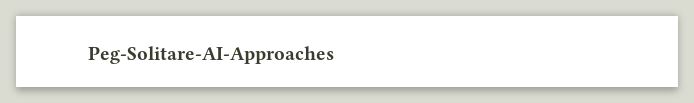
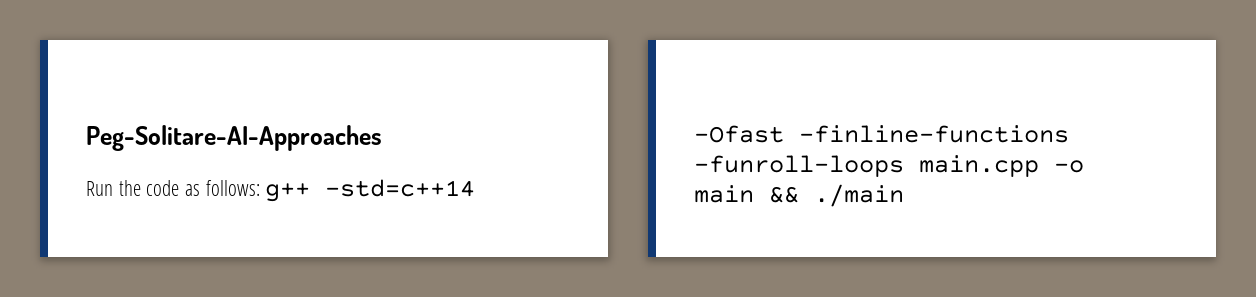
+ Run the code as follows: g++ -std=c++14 -Ofast -finline-functions -funroll-loops main.cpp -o main && ./main

